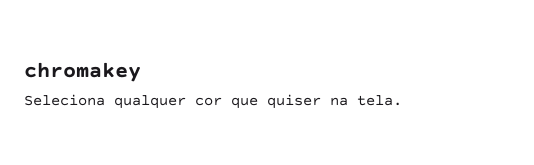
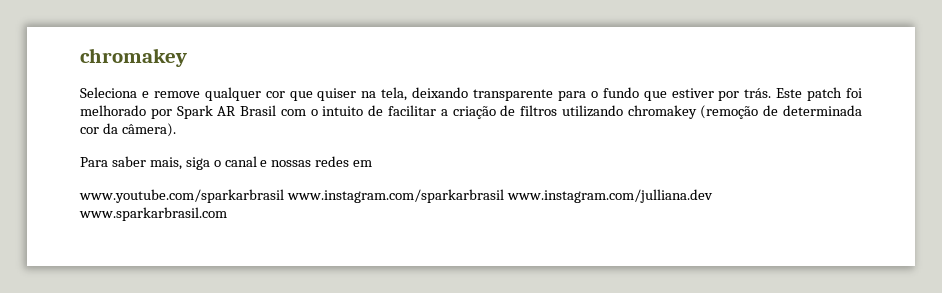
- Seleciona qualquer cor que quiser na tela.
+ Seleciona e remove qualquer cor que quiser na tela, deixando transparente para o fundo que estiver por trás. Este patch foi melhorado por Spark AR Brasil com o intuito de facilitar a criação de filtros utilizando chromakey (remoção de determinada cor da câmera).
+ Para saber mais, siga o canal e nossas redes em
+ www.youtube.com/sparkarbrasil www.instagram.com/sparkarbrasil www.instagram.com/julliana.dev www.sparkarbrasil.com

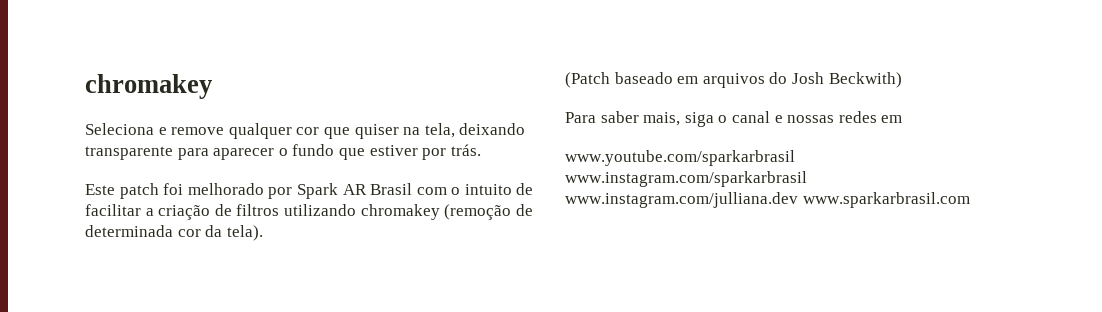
- Seleciona e remove qualquer cor que quiser na tela, deixando transparente para o fundo que estiver por trás. Este patch foi melhorado por Spark AR Brasil com o intuito de facilitar a criação de filtros utilizando chromakey (remoção de determinada cor da câmera).
+ Seleciona e remove qualquer cor que quiser na tela, deixando transparente para aparecer o fundo que estiver por trás.
+ Este patch foi melhorado por Spark AR Brasil com o intuito de facilitar a criação de filtros utilizando chromakey (remoção de determinada cor da tela).
+ (Patch baseado em arquivos do Josh Beckwith)

